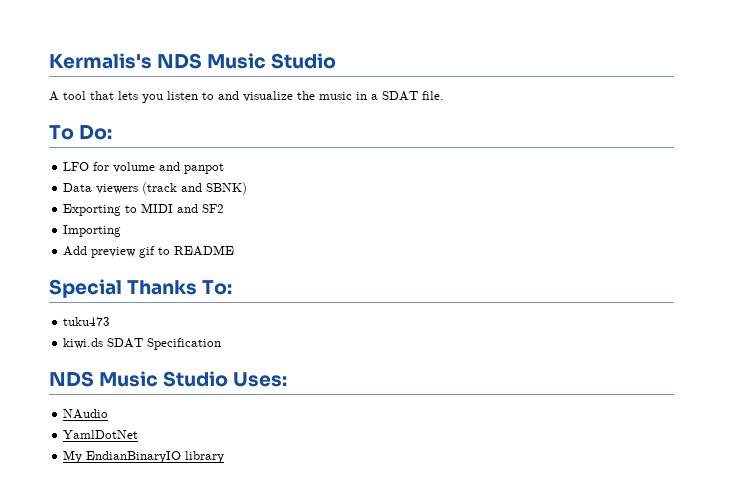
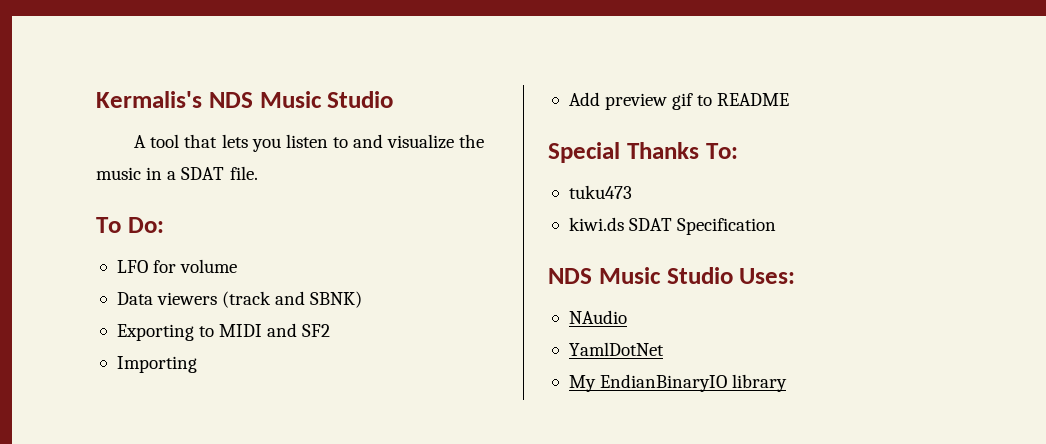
- LFO for volume and panpot
+ LFO for volume

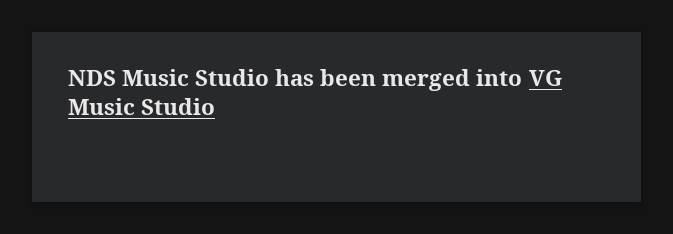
- Kermalis's NDS Music Studio
- A tool that lets you listen to and visualize the music in a SDAT file.
- To Do:
- LFO for volume
- Data viewers (track and SBNK)
- Exporting to MIDI and SF2
- Importing
- Add preview gif to README
- Special Thanks To:
- tuku473
- kiwi.ds SDAT Specification
- NDS Music Studio Uses:
- NAudio
- YamlDotNet
- My EndianBinaryIO library
+ NDS Music Studio has been merged into VG Music Studio

